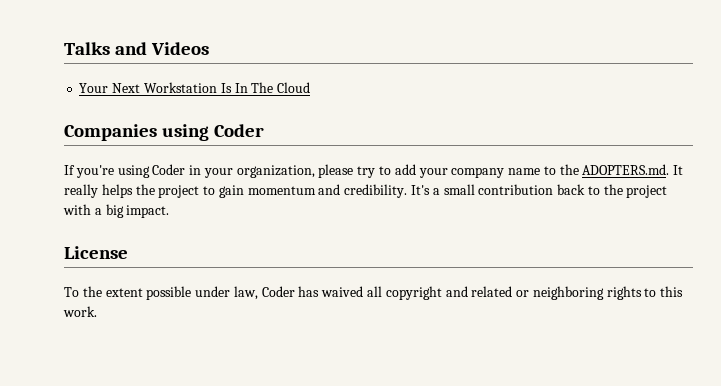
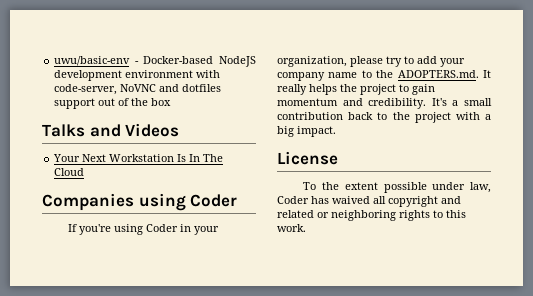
+ uwu/basic-env - Docker-based NodeJS development environment with code-server, NoVNC and dotfiles support out of the box

